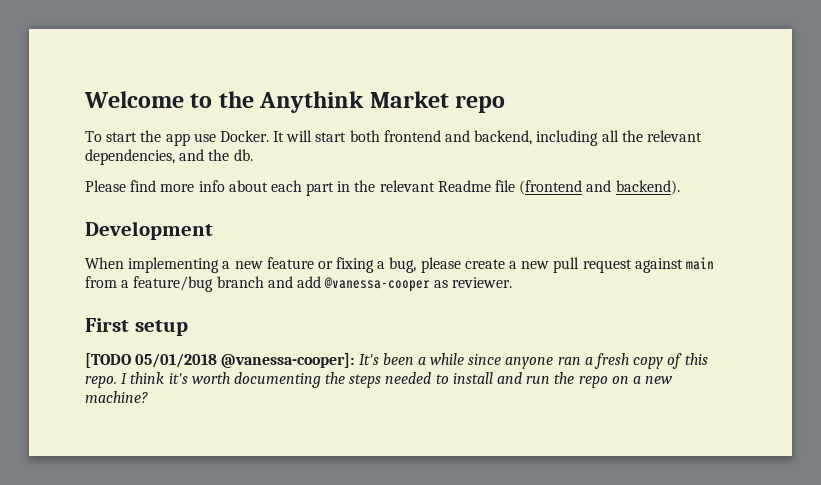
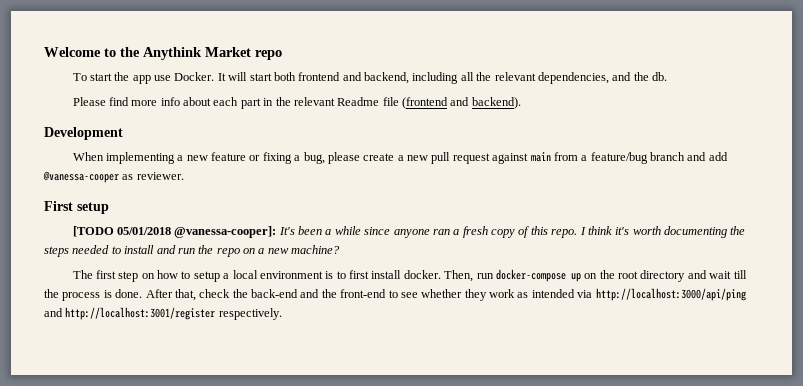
+ The first step on how to setup a local environment is to first install docker. Then, run docker-compose up on the root directory and wait till the process is done. After that, check the back-end and the front-end to see whether they work as intended via http://localhost:3000/api/ping and http://localhost:3001/register respectively.

